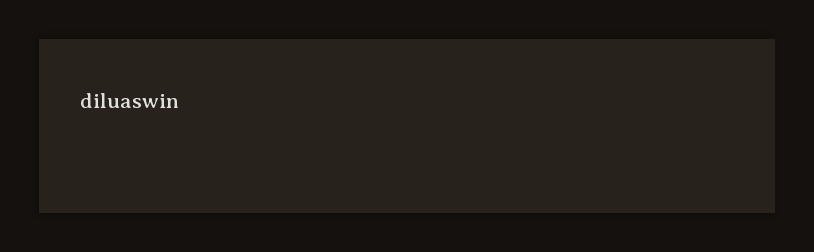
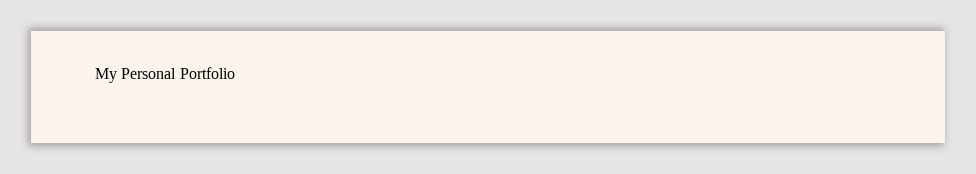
- diluaswin
+ My Personal Portfolio

